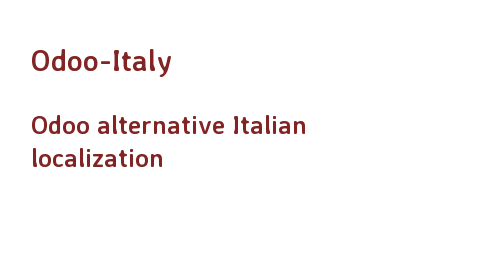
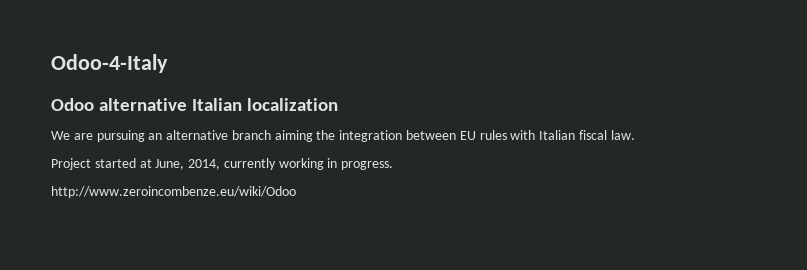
- Odoo-Italy
+ Odoo-4-Italy
+ We are pursuing an alternative branch aiming the integration between EU rules with Italian fiscal law.
+ Project started at June, 2014, currently working in progress.
+ http://www.zeroincombenze.eu/wiki/Odoo

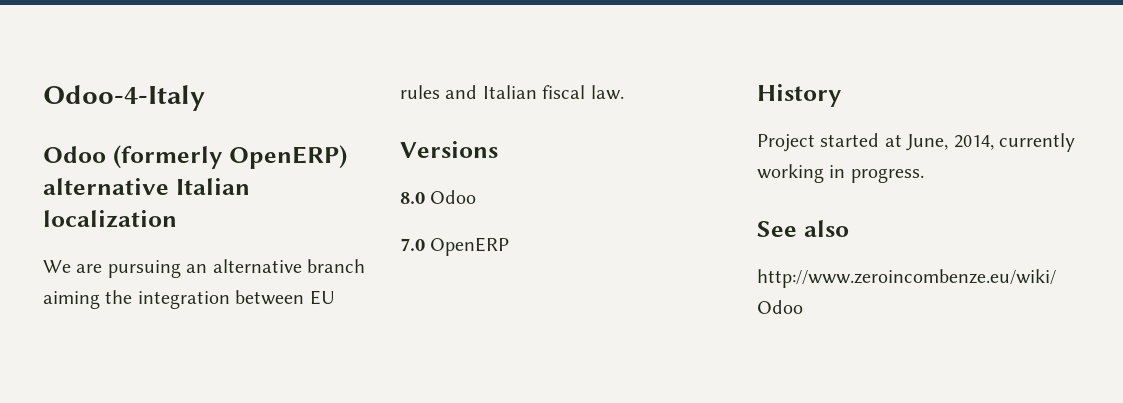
- Odoo alternative Italian localization
+ Odoo (formerly OpenERP) alternative Italian localization
- We are pursuing an alternative branch aiming the integration between EU rules with Italian fiscal law.
+ We are pursuing an alternative branch aiming the integration between EU rules and Italian fiscal law.
+ Versions
+ 8.0 Odoo
+ 7.0 OpenERP
+ History
+ See also

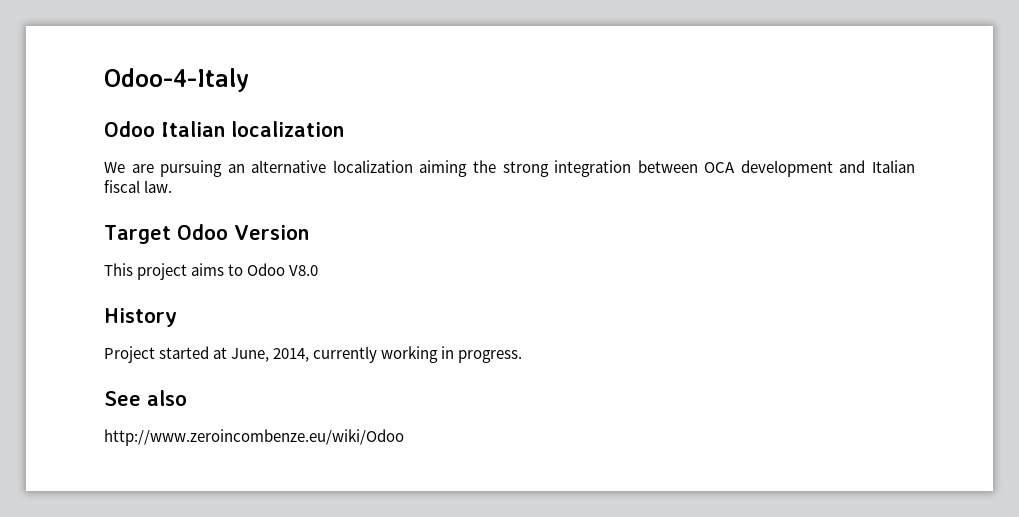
- Odoo (formerly OpenERP) alternative Italian localization
+ Odoo Italian localization
- We are pursuing an alternative branch aiming the integration between EU rules and Italian fiscal law.
+ We are pursuing an alternative localization aiming the strong integration between OCA development and Italian fiscal law.
- Versions
- 8.0 Odoo
- 7.0 OpenERP
+ Target Odoo Version
+ This project aims to Odoo V8.0

